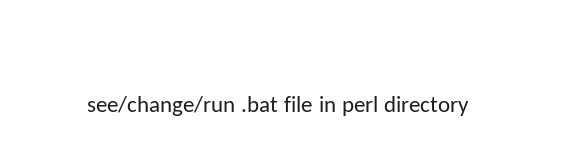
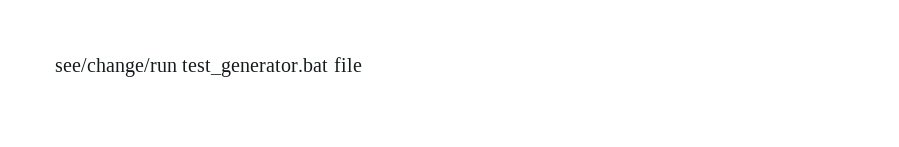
- see/change/run .bat file in perl directory
+ see/change/run test_generator.bat file

